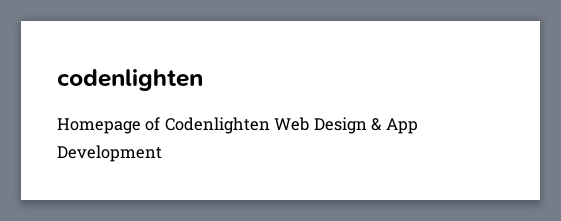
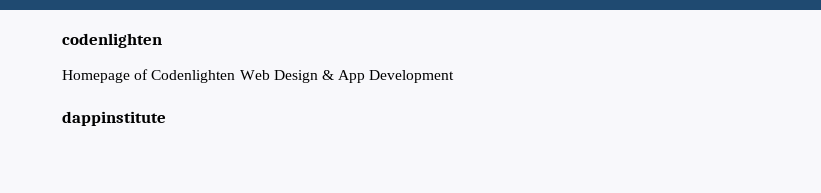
+ dappinstitute

